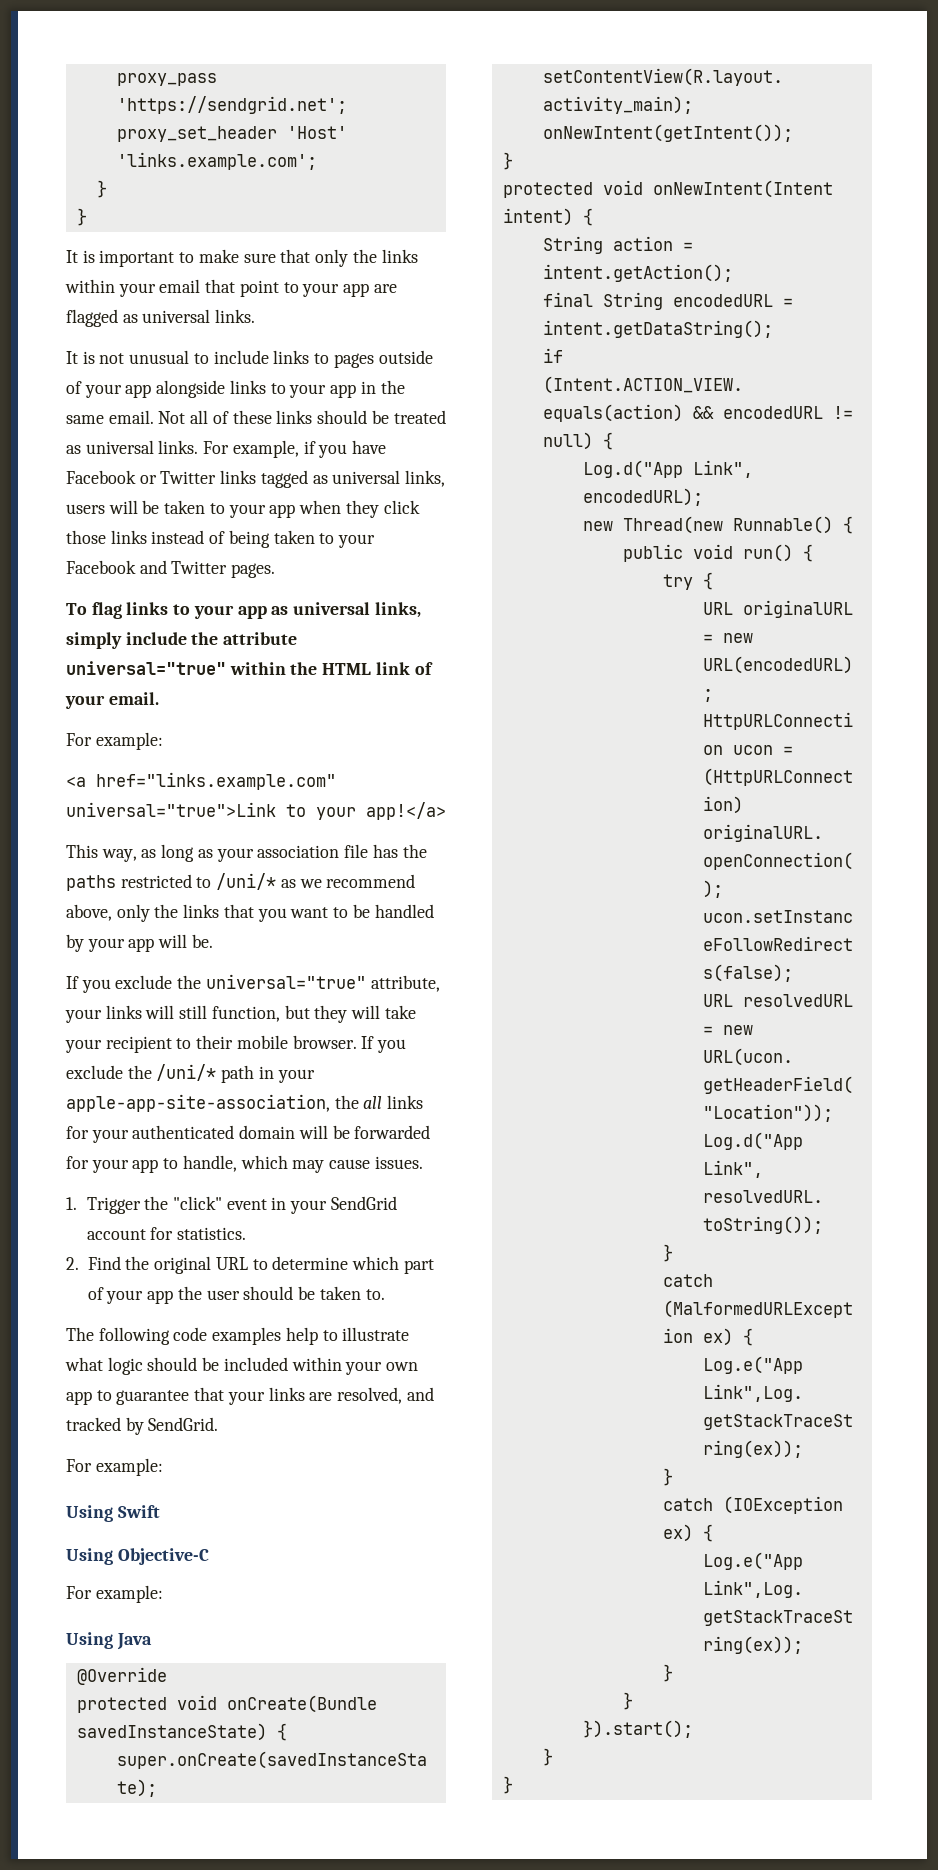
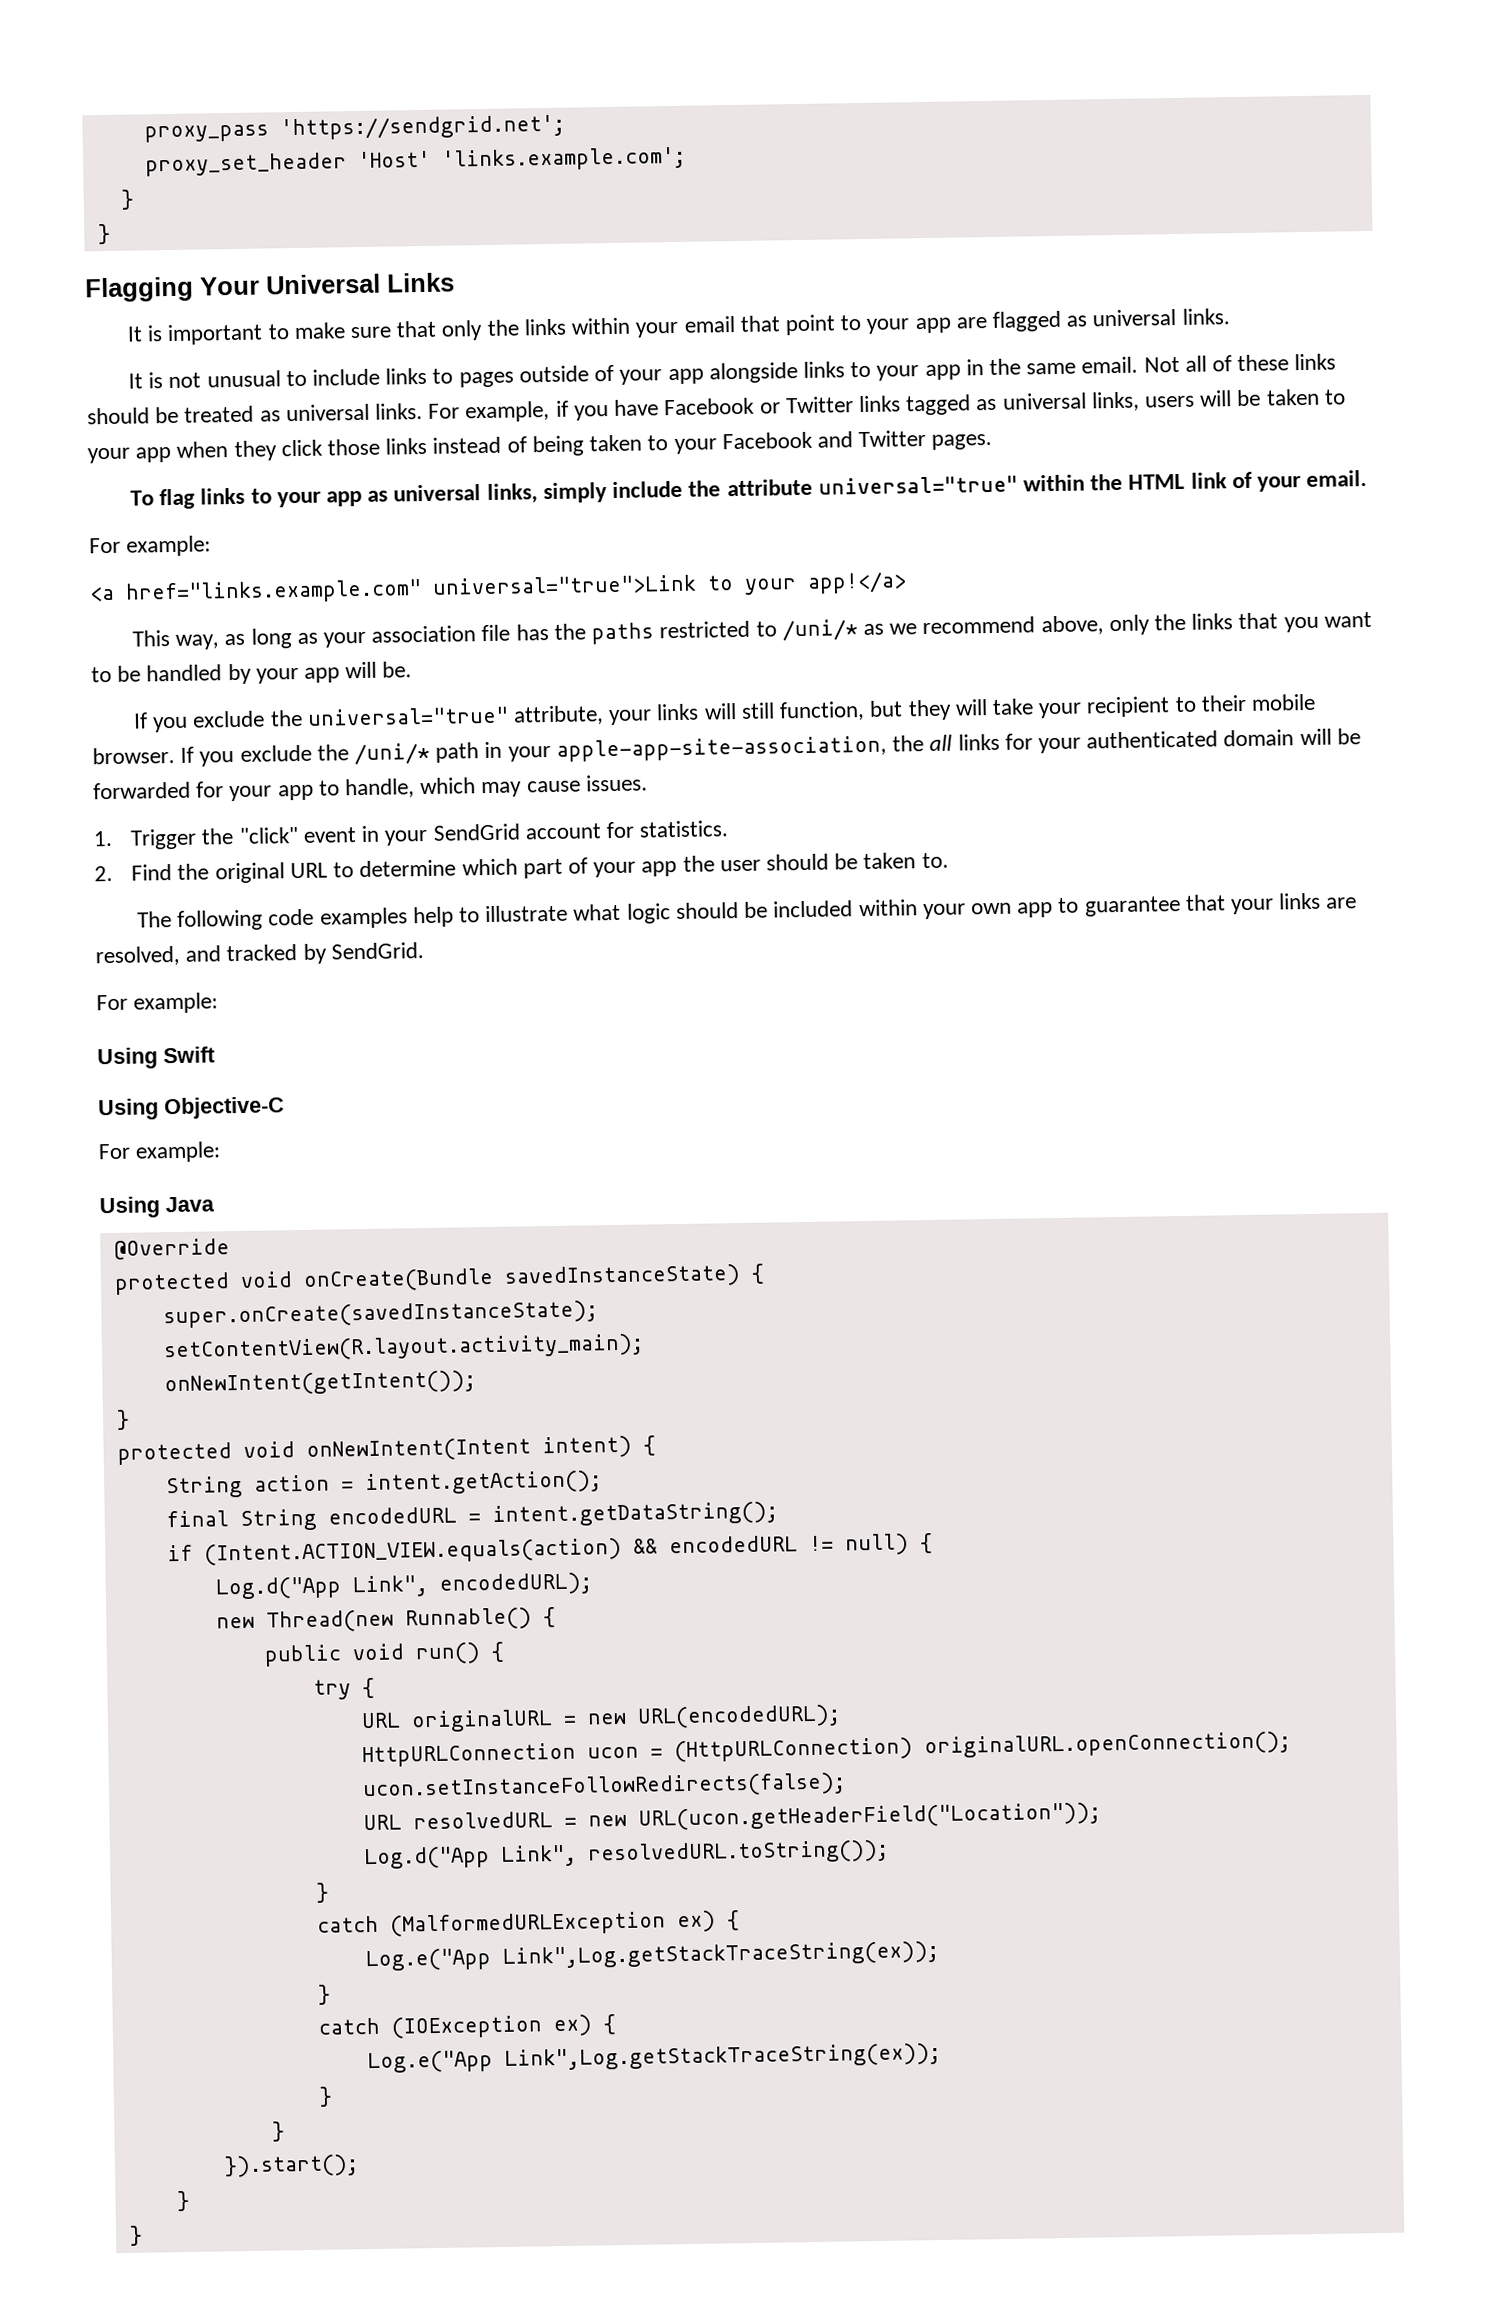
+ Flagging Your Universal Links

